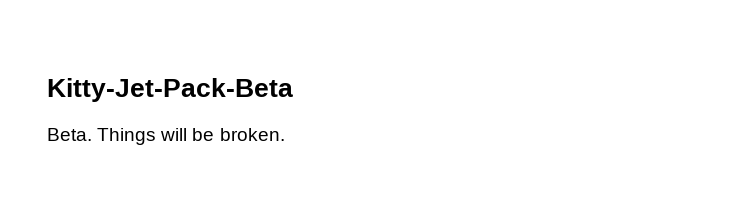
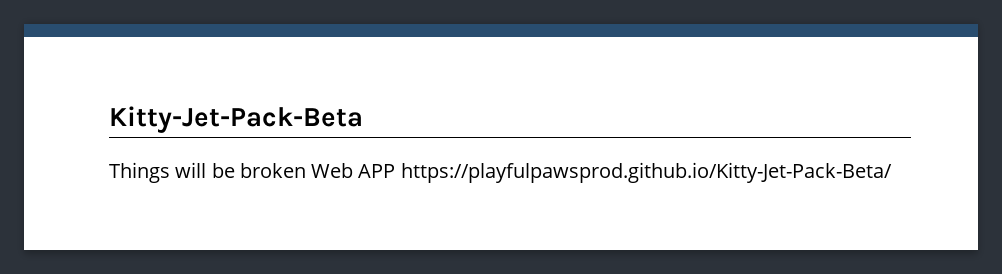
- Beta. Things will be broken.
+ Things will be broken Web APP https://playfulpawsprod.github.io/Kitty-Jet-Pack-Beta/

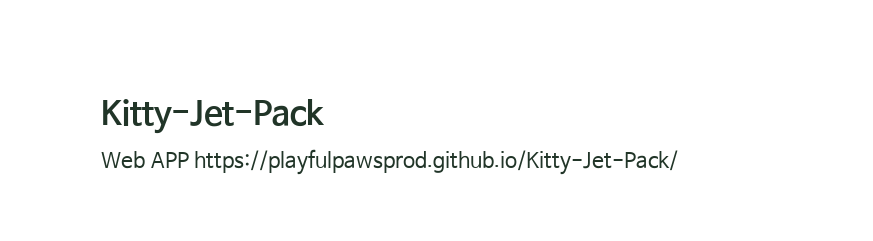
- Kitty-Jet-Pack-Beta
- Things will be broken Web APP https://playfulpawsprod.github.io/Kitty-Jet-Pack-Beta/
+ Kitty-Jet-Pack
+ Web APP https://playfulpawsprod.github.io/Kitty-Jet-Pack/

